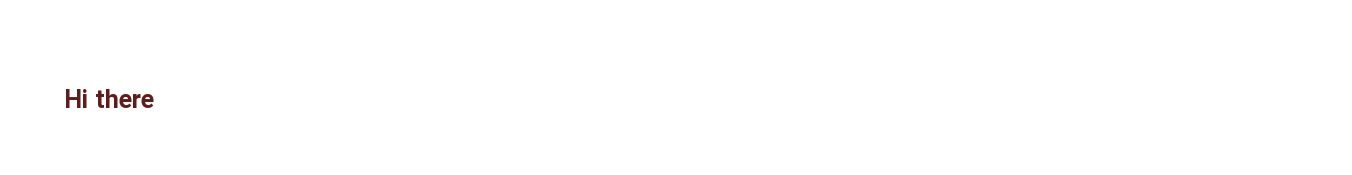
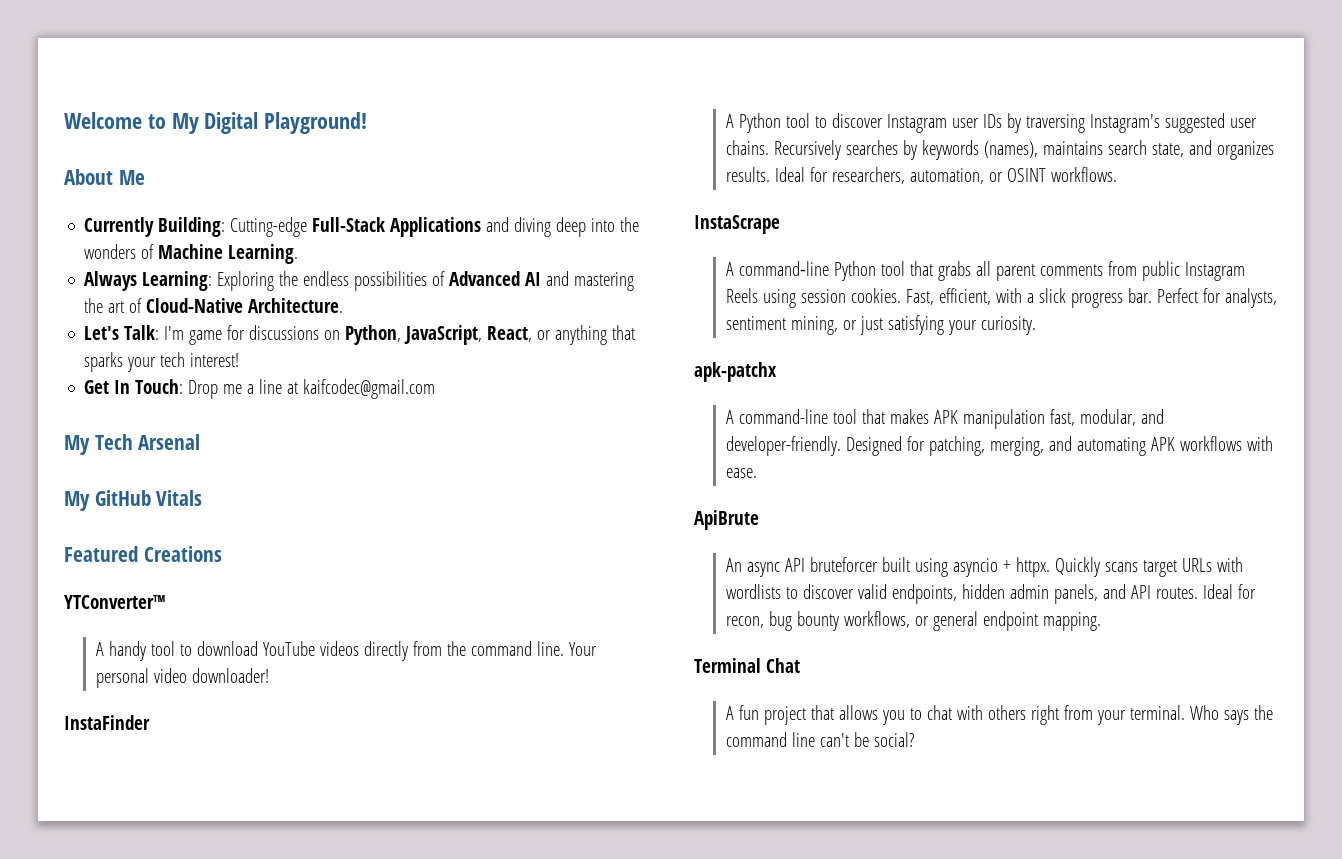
- Hi there
+ Welcome to My Digital Playground!
+ About Me
+ Currently Building: Cutting-edge Full-Stack Applications and diving deep into the wonders of Machine Learning.
+ Always Learning: Exploring the endless possibilities of Advanced AI and mastering the art of Cloud-Native Architecture.
+ Let's Talk: I'm game for discussions on Python, JavaScript, React, or anything that sparks your tech interest!
+ Get In Touch: Drop me a line at kaifcodec@gmail.com
+ My Tech Arsenal
+ My GitHub Vitals
+ Featured Creations
+ YTConverter™
+ A handy tool to download YouTube videos directly from the command line. Your personal video downloader!
+ InstaFinder
+ A Python tool to discover Instagram user IDs by traversing Instagram's suggested user chains. Recursively searches by keywords (names), maintains search state, and organizes results. Ideal for researchers, automation, or OSINT workflows.
+ InstaScrape
+ A command‑line Python tool that grabs all parent comments from public Instagram Reels using session cookies. Fast, efficient, with a slick progress bar. Perfect for analysts, sentiment mining, or just satisfying your curiosity.
+ apk-patchx
+ A command-line tool that makes APK manipulation fast, modular, and developer-friendly. Designed for patching, merging, and automating APK workflows with ease.
+ ApiBrute
+ An async API bruteforcer built using asyncio + httpx. Quickly scans target URLs with wordlists to discover valid endpoints, hidden admin panels, and API routes. Ideal for recon, bug bounty workflows, or general endpoint mapping.
+ Terminal Chat
+ A fun project that allows you to chat with others right from your terminal. Who says the command line can't be social?

